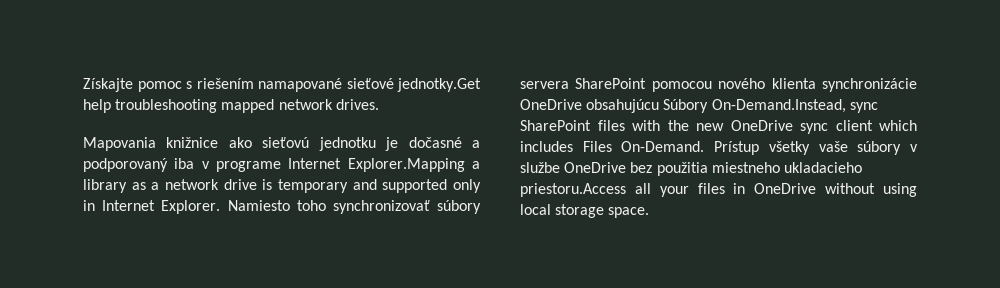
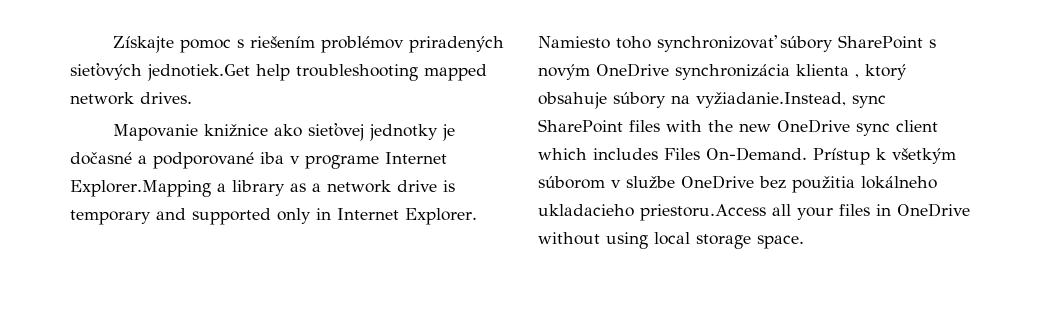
- Získajte pomoc s riešením namapované sieťové jednotky.Get help troubleshooting mapped network drives.
+ Získajte pomoc s riešením problémov priradených sieťových jednotiek.Get help troubleshooting mapped network drives.
- Mapovania knižnice ako sieťovú jednotku je dočasné a podporovaný iba v programe Internet Explorer.Mapping a library as a network drive is temporary and supported only in Internet Explorer.
+ Mapovanie knižnice ako sieťovej jednotky je dočasné a podporované iba v programe Internet Explorer.Mapping a library as a network drive is temporary and supported only in Internet Explorer.
- Namiesto toho synchronizovať súbory servera SharePoint pomocou nového klienta synchronizácie OneDrive obsahujúcu Súbory On-Demand.Instead, sync SharePoint files with the new OneDrive sync client which includes Files On-Demand.
+ Namiesto toho synchronizovať súbory SharePoint s novým OneDrive synchronizácia klienta , ktorý obsahuje súbory na vyžiadanie.Instead, sync SharePoint files with the new OneDrive sync client which includes Files On-Demand.
- Prístup všetky vaše súbory v službe OneDrive bez použitia miestneho ukladacieho priestoru.Access all your files in OneDrive without using local storage space.
+ Prístup k všetkým súborom v službe OneDrive bez použitia lokálneho ukladacieho priestoru.Access all your files in OneDrive without using local storage space.

